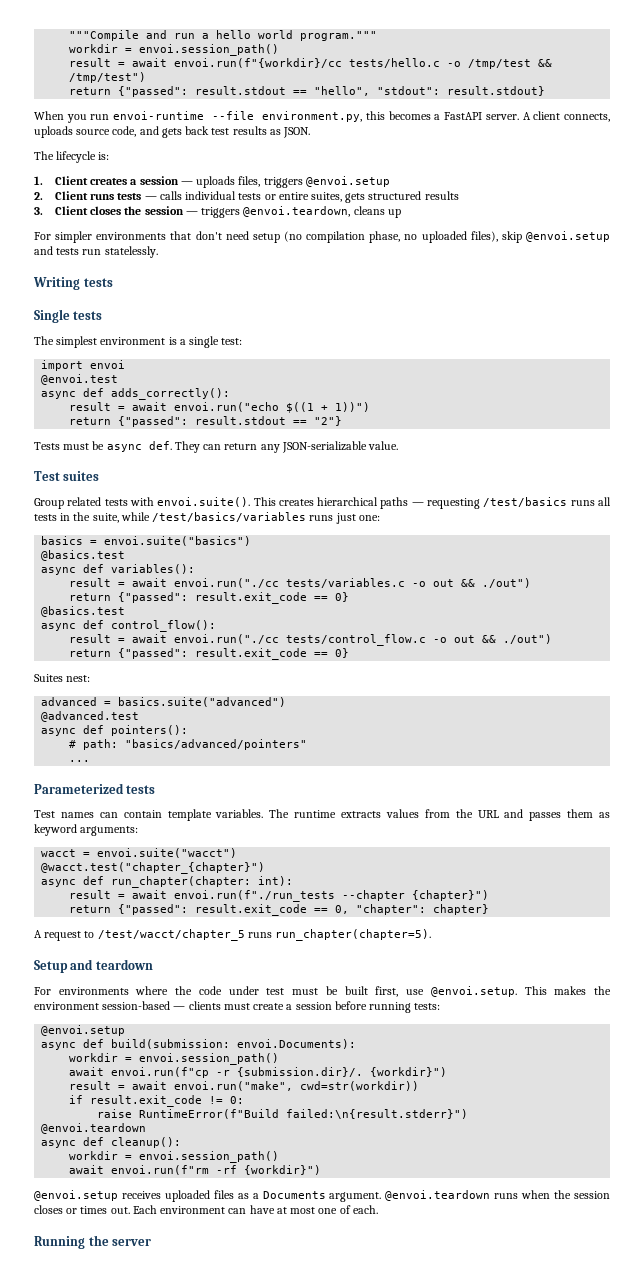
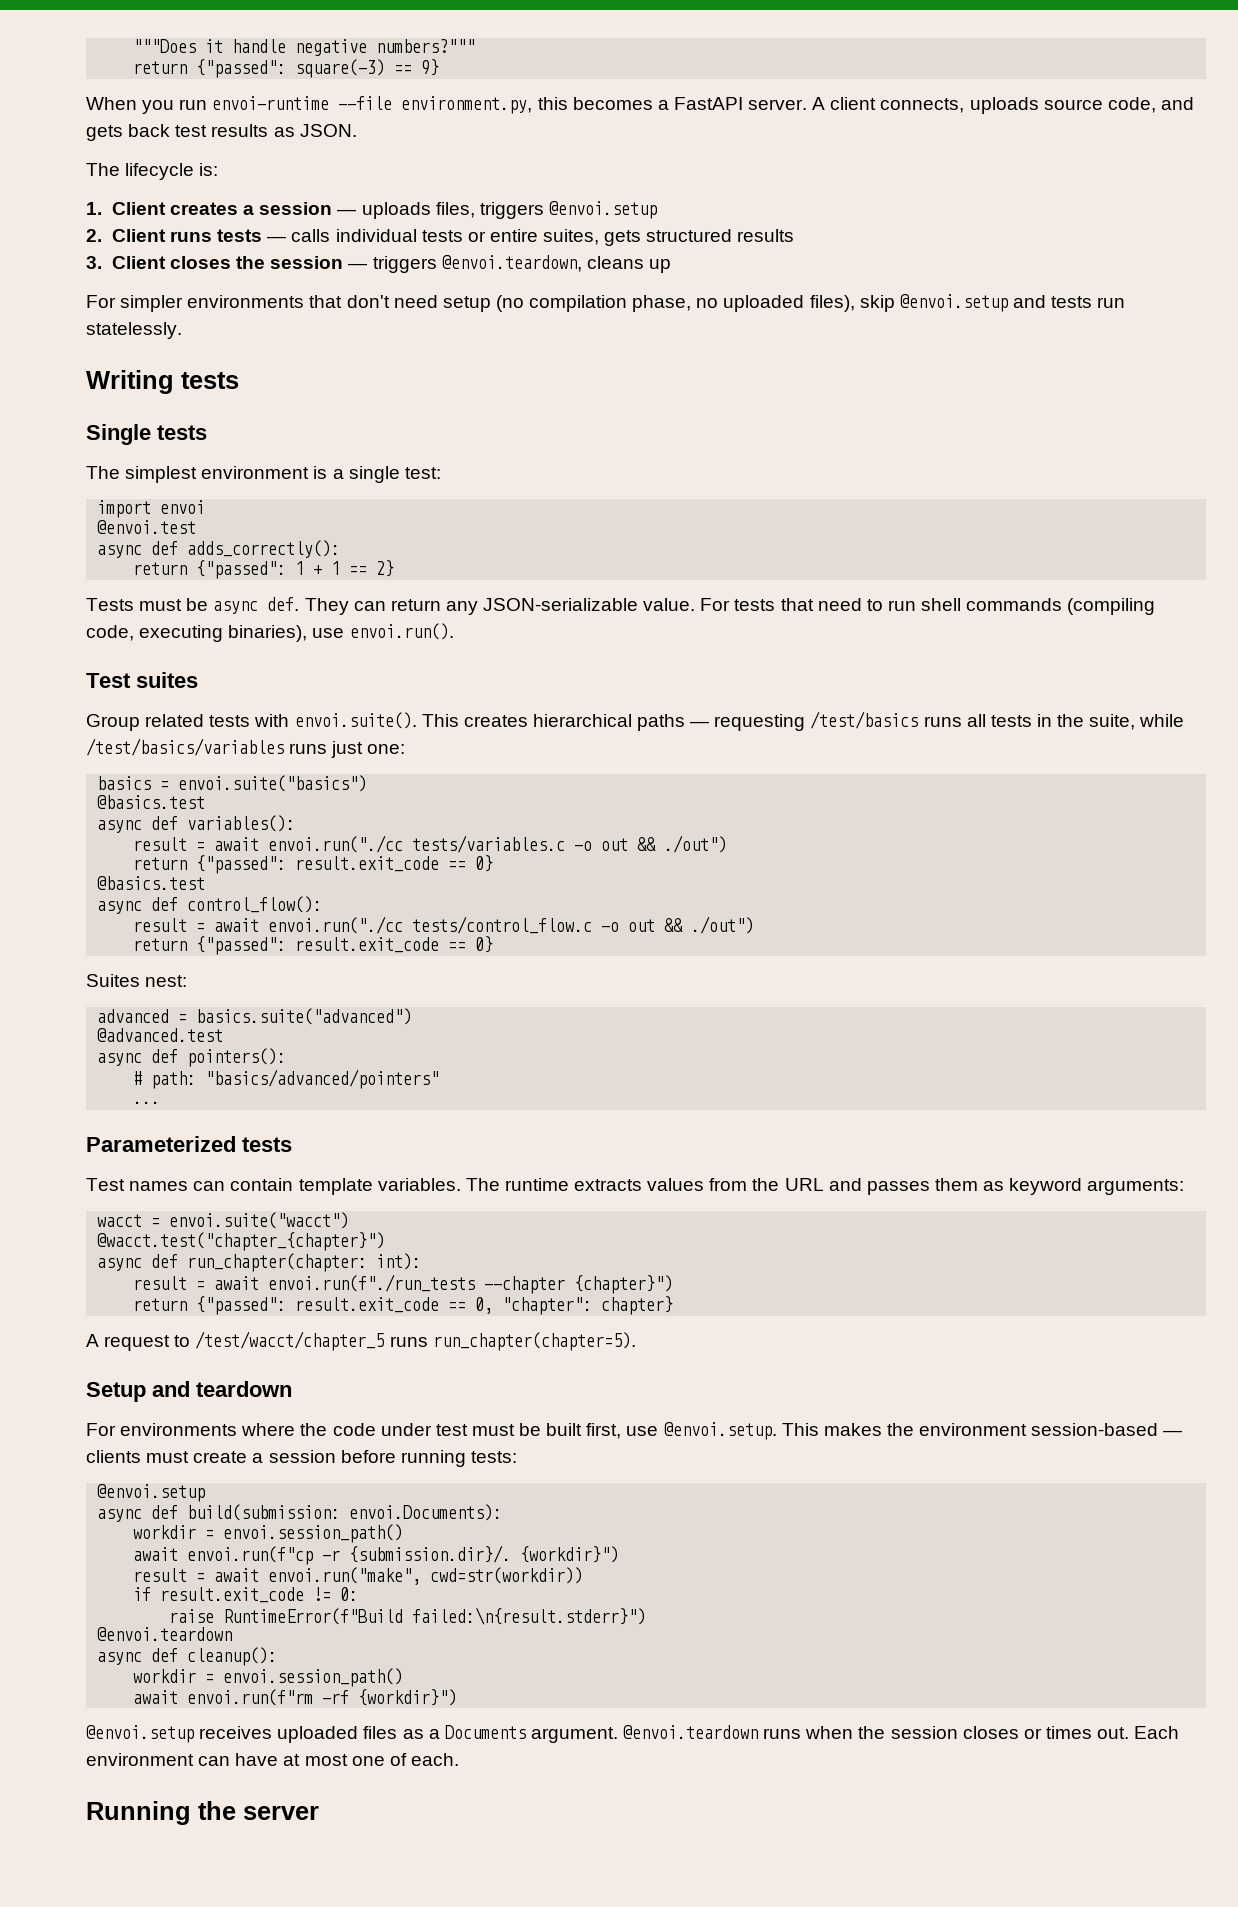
- """Compile and run a hello world program."""
- workdir = envoi.session_path()
- result = await envoi.run(f"{workdir}/cc tests/hello.c -o /tmp/test && /tmp/test")
- return {"passed": result.stdout == "hello", "stdout": result.stdout}
+ """Does it handle negative numbers?"""
+ return {"passed": square(-3) == 9}
- result = await envoi.run("echo $((1 + 1))")
- return {"passed": result.stdout == "2"}
+ return {"passed": 1 + 1 == 2}
+ For tests that need to run shell commands (compiling code, executing binaries), use envoi.run().

